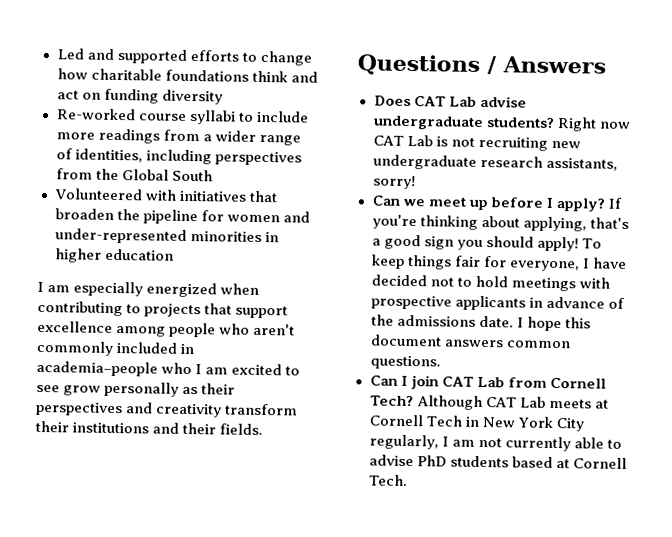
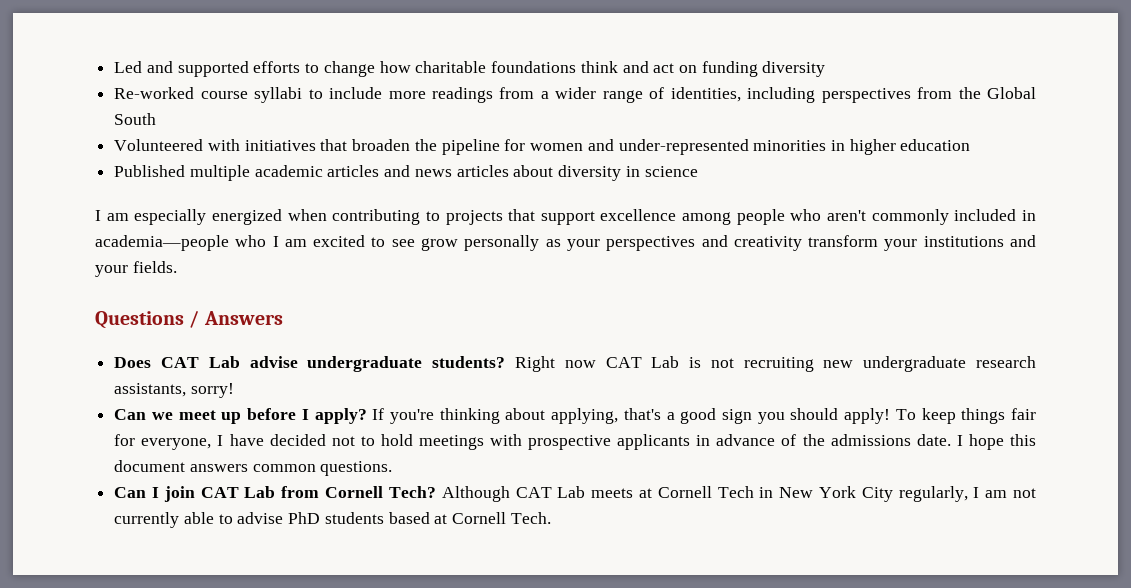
+ Published multiple academic articles and news articles about diversity in science
- I am especially energized when contributing to projects that support excellence among people who aren't commonly included in academia–people who I am excited to see grow personally as their perspectives and creativity transform their institutions and their fields.
+ I am especially energized when contributing to projects that support excellence among people who aren't commonly included in academia—people who I am excited to see grow personally as your perspectives and creativity transform your institutions and your fields.

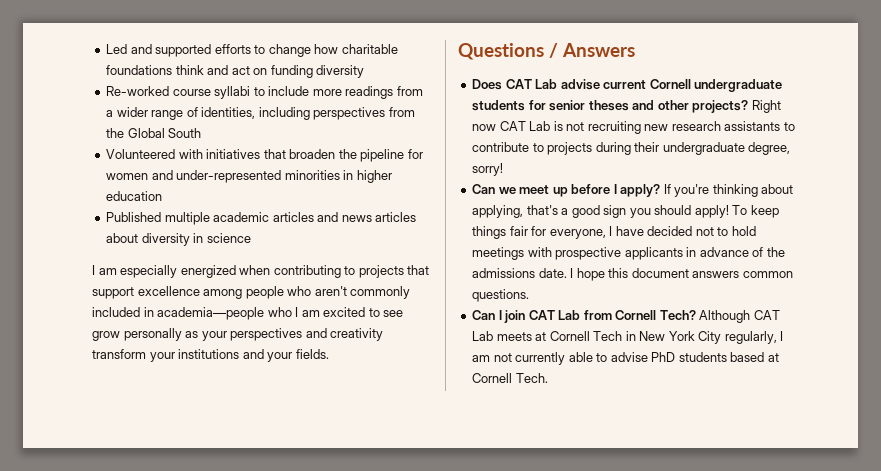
- Does CAT Lab advise undergraduate students?
+ Does CAT Lab advise current Cornell undergraduate students for senior theses and other projects?
- Right now CAT Lab is not recruiting new undergraduate research assistants, sorry!
+ Right now CAT Lab is not recruiting new research assistants to contribute to projects during their undergraduate degree, sorry!

